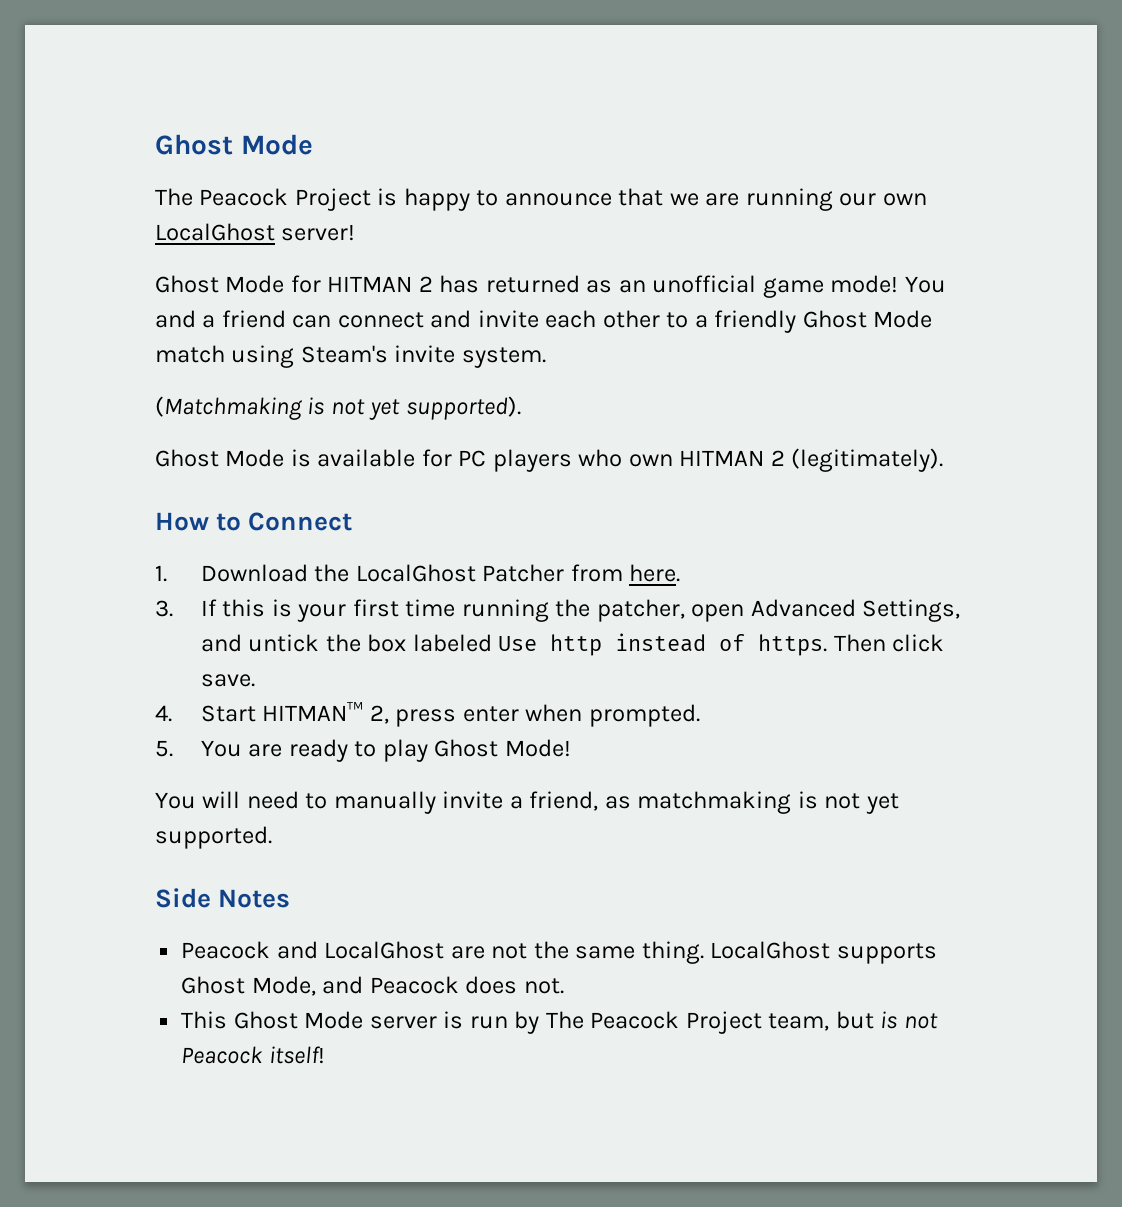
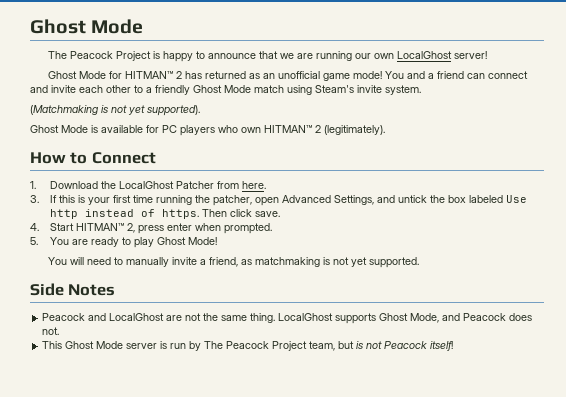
- Ghost Mode for HITMAN 2 has returned as an unofficial game mode!
+ Ghost Mode for HITMAN™ 2 has returned as an unofficial game mode!
- Ghost Mode is available for PC players who own HITMAN 2 (legitimately).
+ Ghost Mode is available for PC players who own HITMAN™ 2 (legitimately).

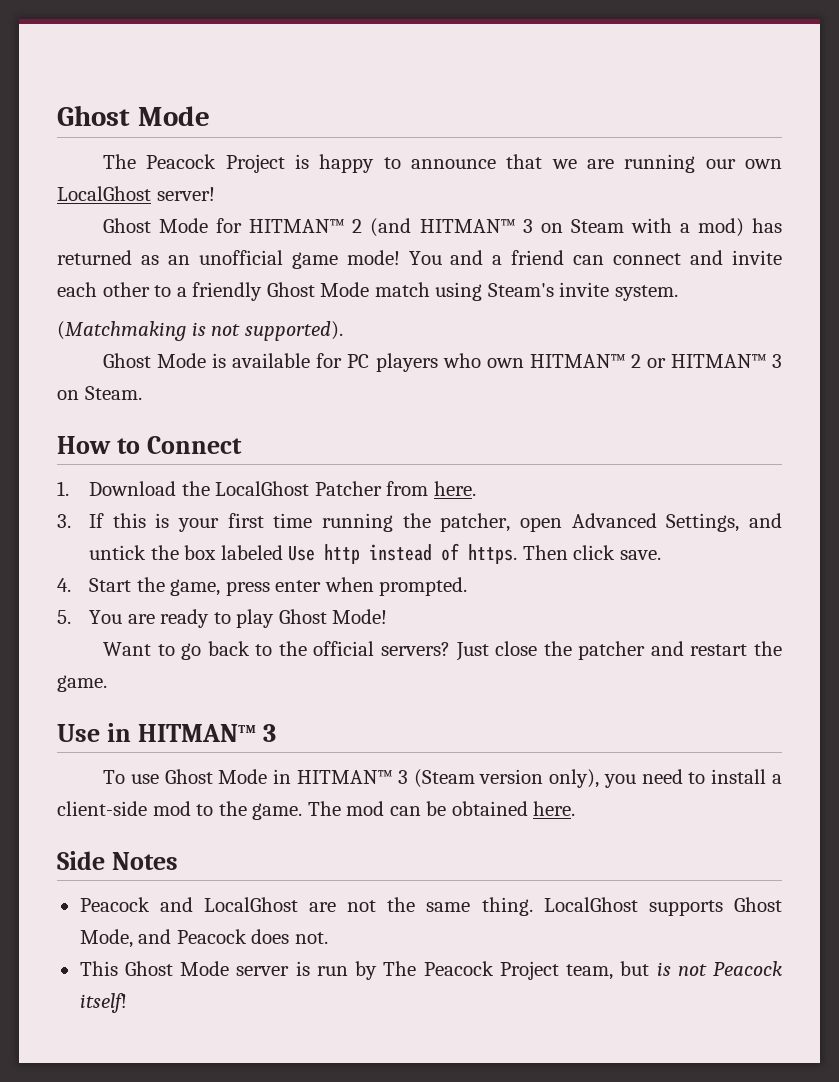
- Ghost Mode for HITMAN™ 2 has returned as an unofficial game mode!
+ Ghost Mode for HITMAN™ 2 (and HITMAN™ 3 on Steam with a mod) has returned as an unofficial game mode!
- (Matchmaking is not yet supported).
+ (Matchmaking is not supported).
- Ghost Mode is available for PC players who own HITMAN™ 2 (legitimately).
+ Ghost Mode is available for PC players who own HITMAN™ 2 or HITMAN™ 3 on Steam.
- 4. Start HITMAN™ 2, press enter when prompted.
+ 4. Start the game, press enter when prompted.
- You will need to manually invite a friend, as matchmaking is not yet supported.
+ Want to go back to the official servers? Just close the patcher and restart the game.
+ Use in HITMAN™ 3
+ To use Ghost Mode in HITMAN™ 3 (Steam version only), you need to install a client-side mod to the game. The mod can be obtained here.

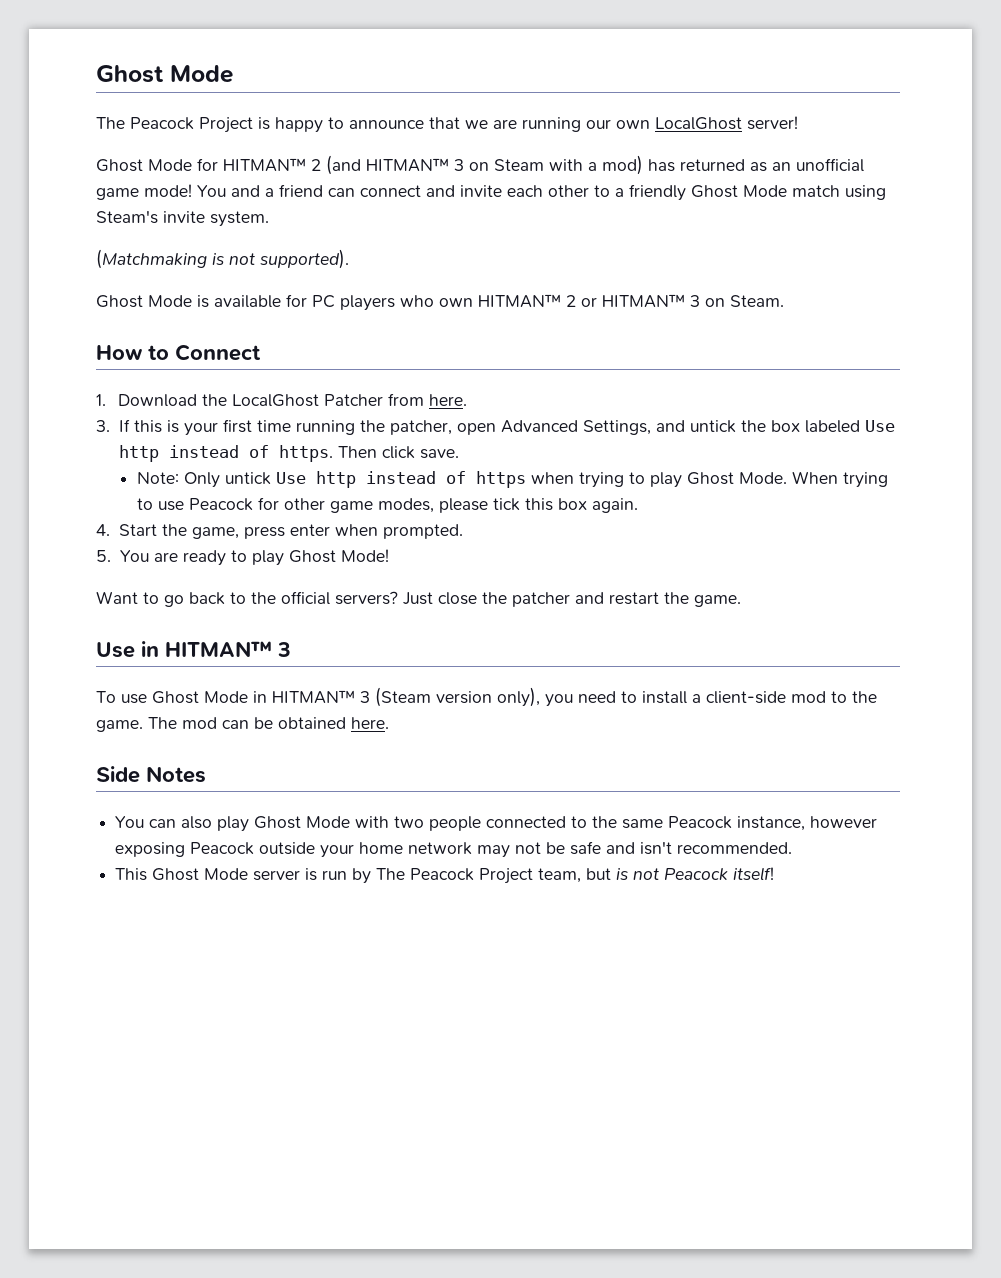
+ Note: Only untick Use http instead of https when trying to play Ghost Mode. When trying to use Peacock for other game modes, please tick this box again.
- Peacock and LocalGhost are not the same thing. LocalGhost supports Ghost Mode, and Peacock does not.
+ You can also play Ghost Mode with two people connected to the same Peacock instance, however exposing Peacock outside your home network may not be safe and isn't recommended.

